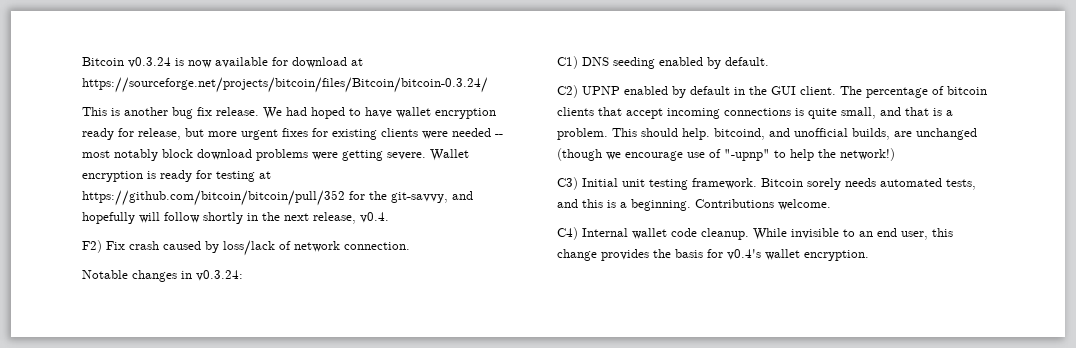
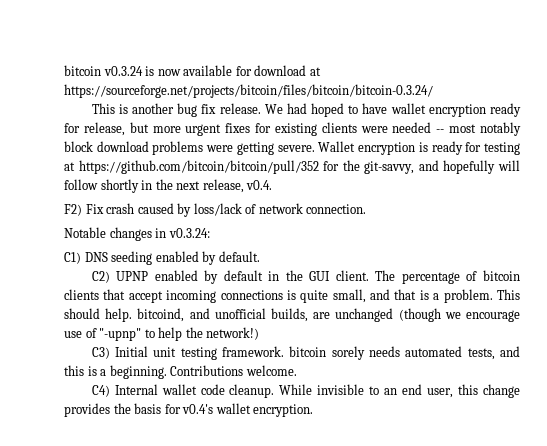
- Bitcoin v0.3.24 is now available for download at https://sourceforge.net/projects/bitcoin/files/Bitcoin/bitcoin-0.3.24/
+ bitcoin v0.3.24 is now available for download at https://sourceforge.net/projects/bitcoin/files/bitcoin/bitcoin-0.3.24/
- C3) Initial unit testing framework. Bitcoin sorely needs automated tests, and this is a beginning.
+ C3) Initial unit testing framework. bitcoin sorely needs automated tests, and this is a beginning.

